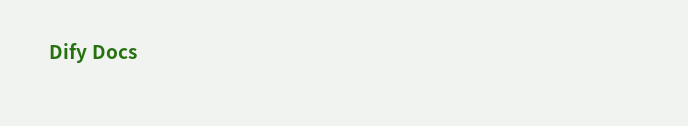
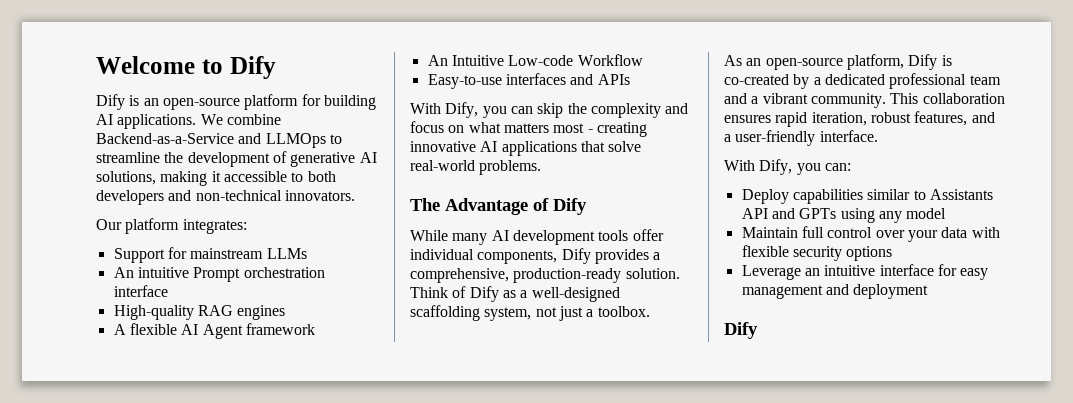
- Dify Docs
+ Welcome to Dify
+ Dify is an open-source platform for building AI applications. We combine Backend-as-a-Service and LLMOps to streamline the development of generative AI solutions, making it accessible to both developers and non-technical innovators.
+ Our platform integrates:
+ Support for mainstream LLMs
+ An intuitive Prompt orchestration interface
+ High-quality RAG engines
+ A flexible AI Agent framework
+ An Intuitive Low-code Workflow
+ Easy-to-use interfaces and APIs
+ With Dify, you can skip the complexity and focus on what matters most - creating innovative AI applications that solve real-world problems.
+ The Advantage of Dify
+ While many AI development tools offer individual components, Dify provides a comprehensive, production-ready solution. Think of Dify as a well-designed scaffolding system, not just a toolbox.
+ As an open-source platform, Dify is co-created by a dedicated professional team and a vibrant community. This collaboration ensures rapid iteration, robust features, and a user-friendly interface.
+ With Dify, you can:
+ Deploy capabilities similar to Assistants API and GPTs using any model
+ Maintain full control over your data with flexible security options
+ Leverage an intuitive interface for easy management and deployment
+ Dify

